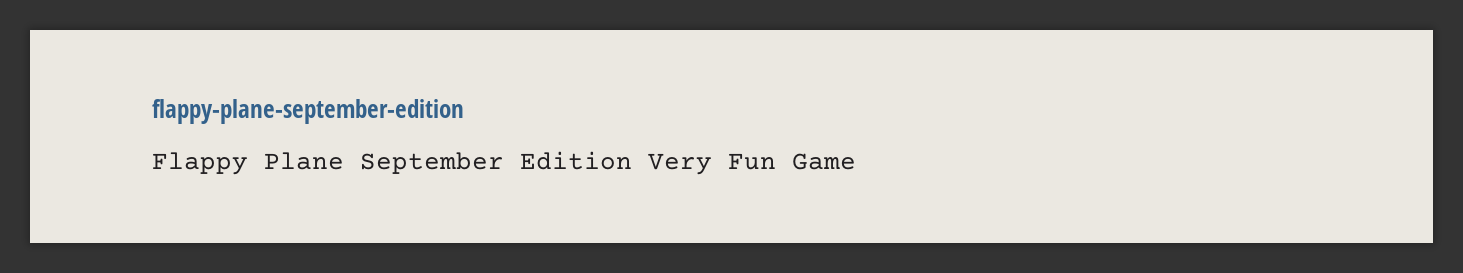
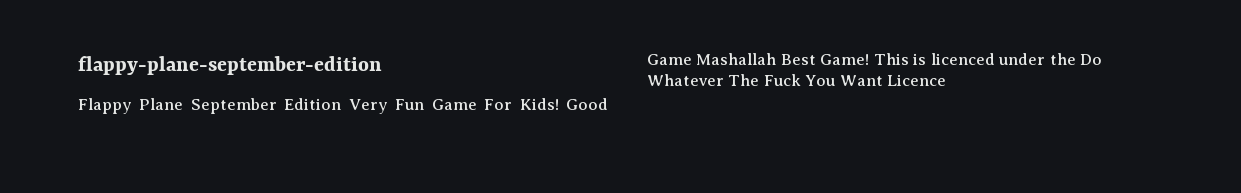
- Flappy Plane September Edition Very Fun Game
+ Flappy Plane September Edition Very Fun Game For Kids! Good Game Mashallah Best Game! This is licenced under the Do Whatever The Fuck You Want Licence

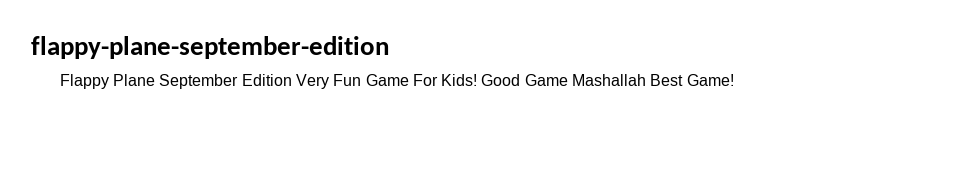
- This is licenced under the Do Whatever The Fuck You Want Licence

